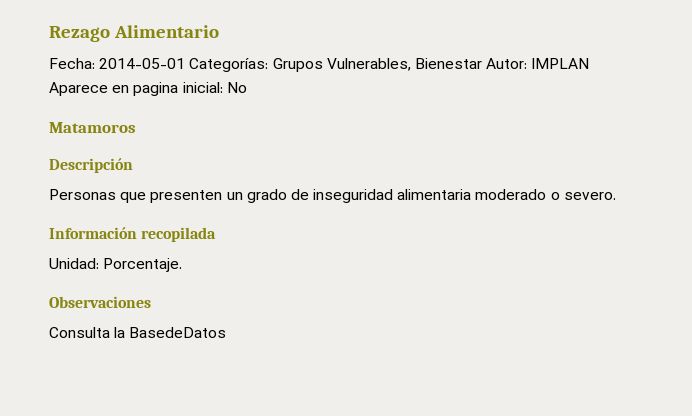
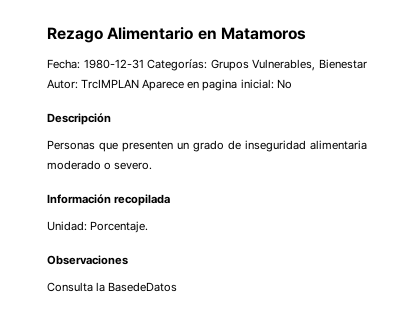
- Rezago Alimentario
+ Rezago Alimentario en Matamoros
- Fecha: 2014-05-01 Categorías: Grupos Vulnerables, Bienestar Autor: IMPLAN Aparece en pagina inicial: No
+ Fecha: 1980-12-31 Categorías: Grupos Vulnerables, Bienestar Autor: TrcIMPLAN Aparece en pagina inicial: No
- Matamoros

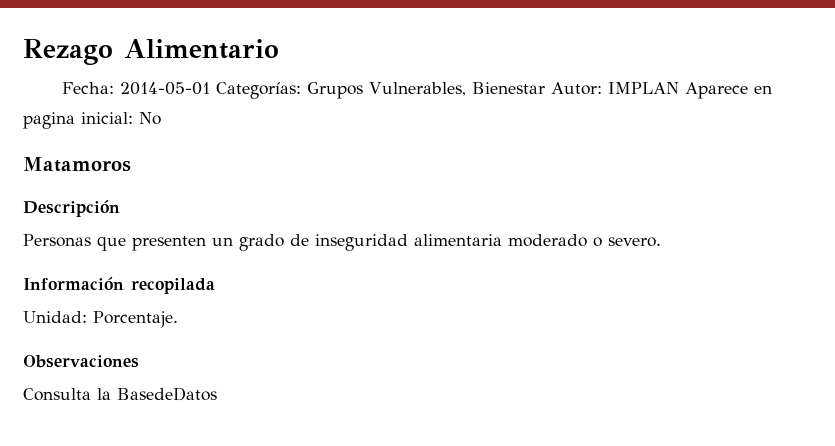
- Rezago Alimentario en Matamoros
+ Rezago Alimentario
- Fecha: 1980-12-31 Categorías: Grupos Vulnerables, Bienestar Autor: TrcIMPLAN Aparece en pagina inicial: No
+ Fecha: 2014-05-01 Categorías: Grupos Vulnerables, Bienestar Autor: IMPLAN Aparece en pagina inicial: No
+ Matamoros

